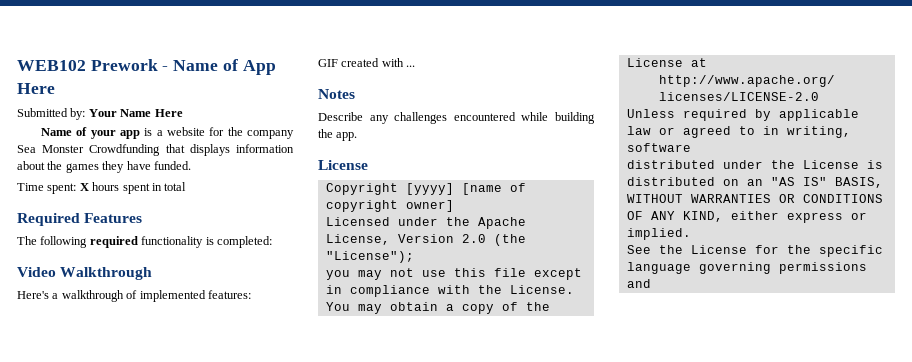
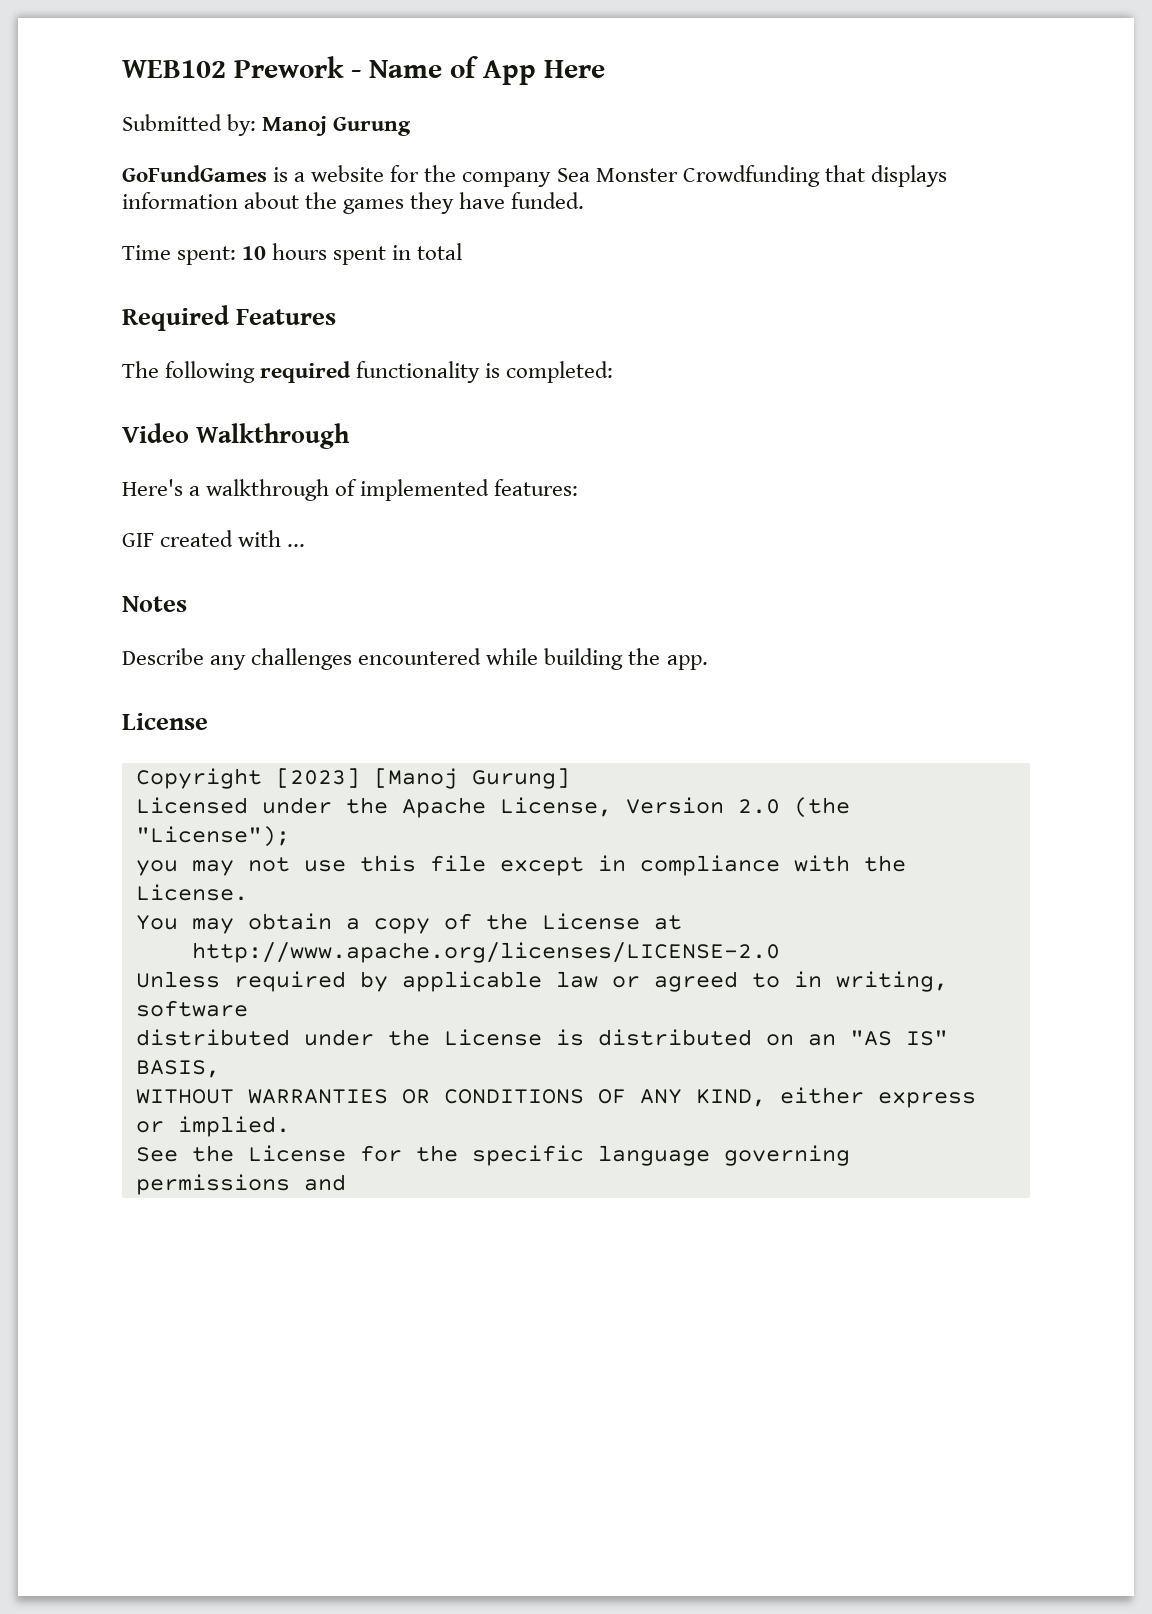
- Submitted by: Your Name Here
- Name of your app is a website for the company Sea Monster Crowdfunding that displays information about the games they have funded.
+ Submitted by: Manoj Gurung
+ GoFundGames is a website for the company Sea Monster Crowdfunding that displays information about the games they have funded.
- Time spent: X hours spent in total
+ Time spent: 10 hours spent in total
- Copyright [yyyy] [name of copyright owner]
+ Copyright [2023] [Manoj Gurung]

